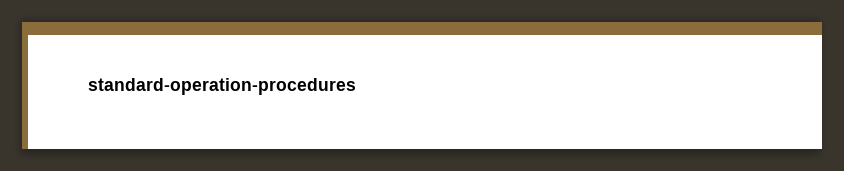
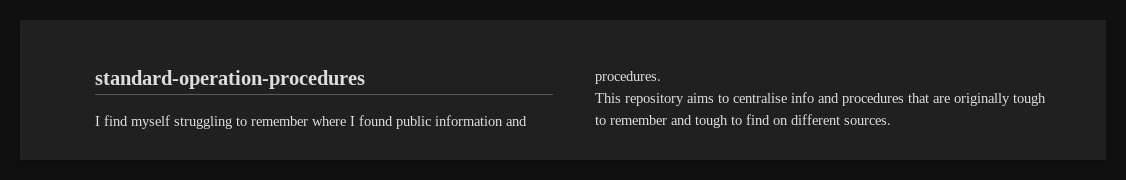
+ I find myself struggling to remember where I found public information and procedures.
+ This repository aims to centralise info and procedures that are originally tough to remember and tough to find on different sources.

